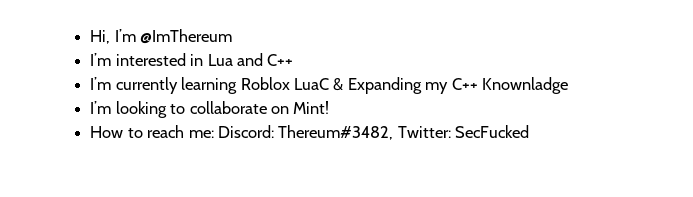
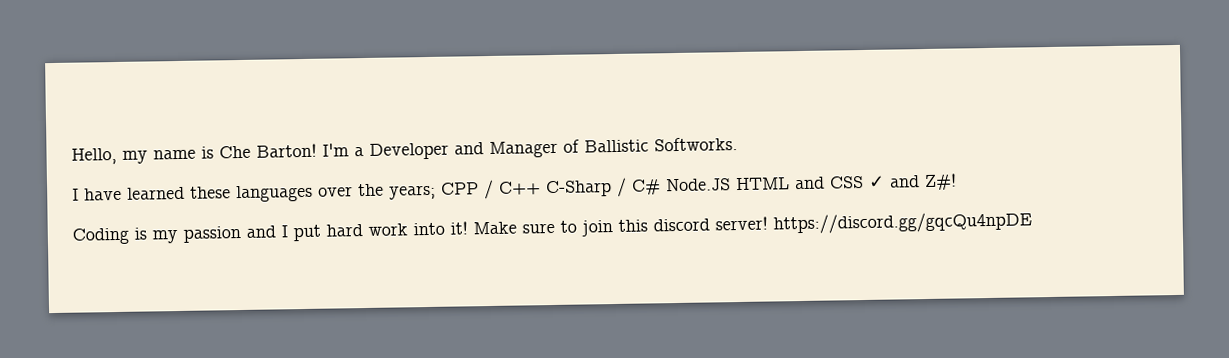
- Hi, I’m @ImThereum
- I’m interested in Lua and C++
- I’m currently learning Roblox LuaC & Expanding my C++ Knownladge
- I’m looking to collaborate on Mint!
- How to reach me: Discord: Thereum#3482, Twitter: SecFucked
+ Hello, my name is Che Barton! I'm a Developer and Manager of Ballistic Softworks.
+ I have learned these languages over the years; CPP / C++ C-Sharp / C# Node.JS HTML and CSS ✓ and Z#!
+ Coding is my passion and I put hard work into it! Make sure to join this discord server! https://discord.gg/gqcQu4npDE

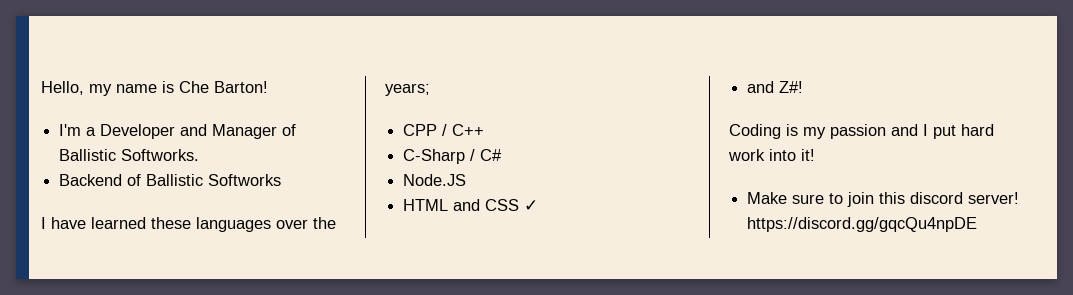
- Hello, my name is Che Barton! I'm a Developer and Manager of Ballistic Softworks.
+ Hello, my name is Che Barton!
+ I'm a Developer and Manager of Ballistic Softworks.
+ Backend of Ballistic Softworks
- I have learned these languages over the years; CPP / C++ C-Sharp / C# Node.JS HTML and CSS ✓ and Z#!
+ I have learned these languages over the years;
+ CPP / C++
+ C-Sharp / C#
+ Node.JS
+ HTML and CSS ✓
+ and Z#!
- Coding is my passion and I put hard work into it! Make sure to join this discord server! https://discord.gg/gqcQu4npDE
+ Coding is my passion and I put hard work into it!
+ Make sure to join this discord server! https://discord.gg/gqcQu4npDE

